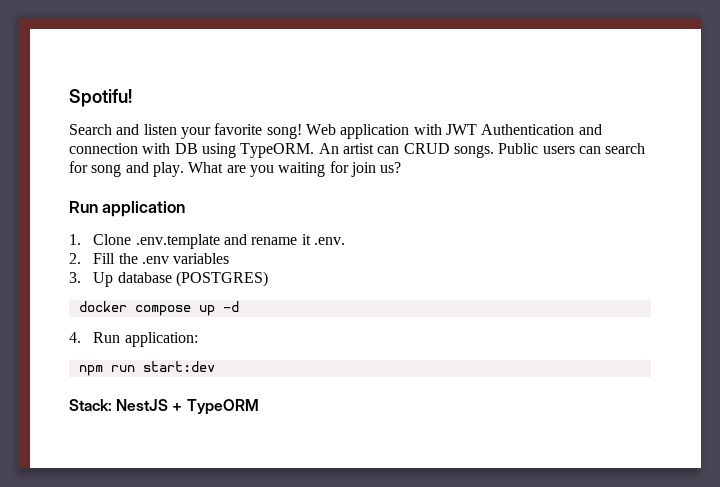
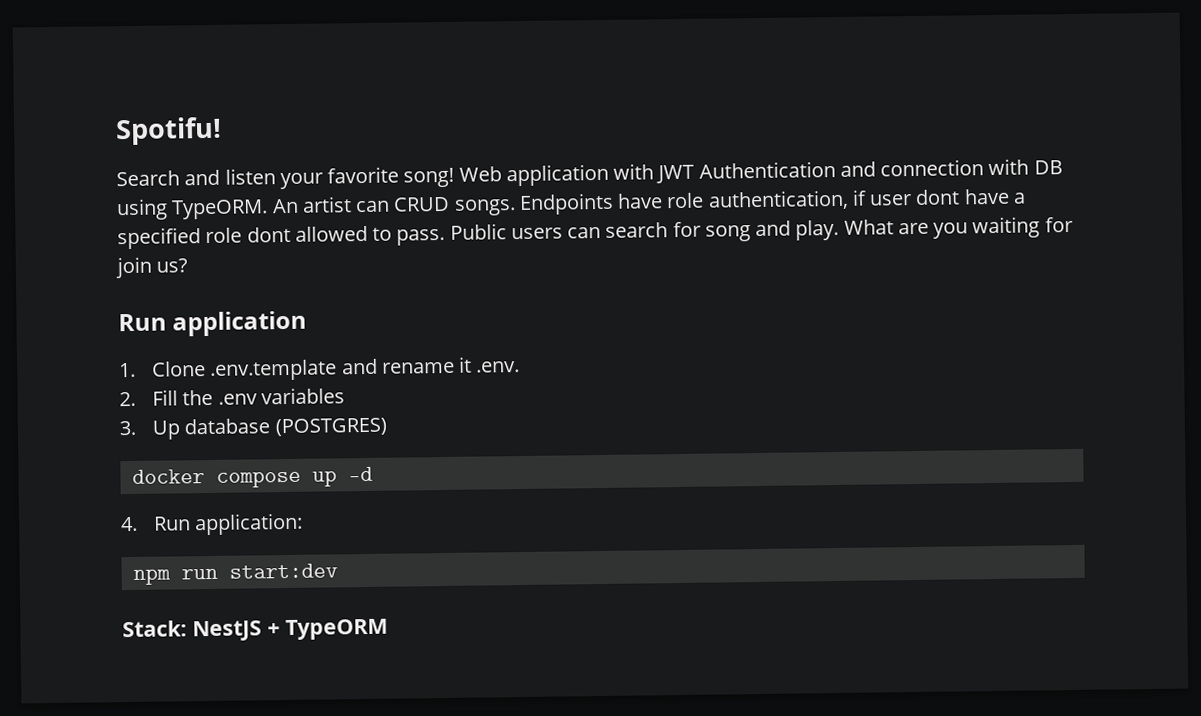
+ Endpoints have role authentication, if user dont have a specified role dont allowed to pass.

